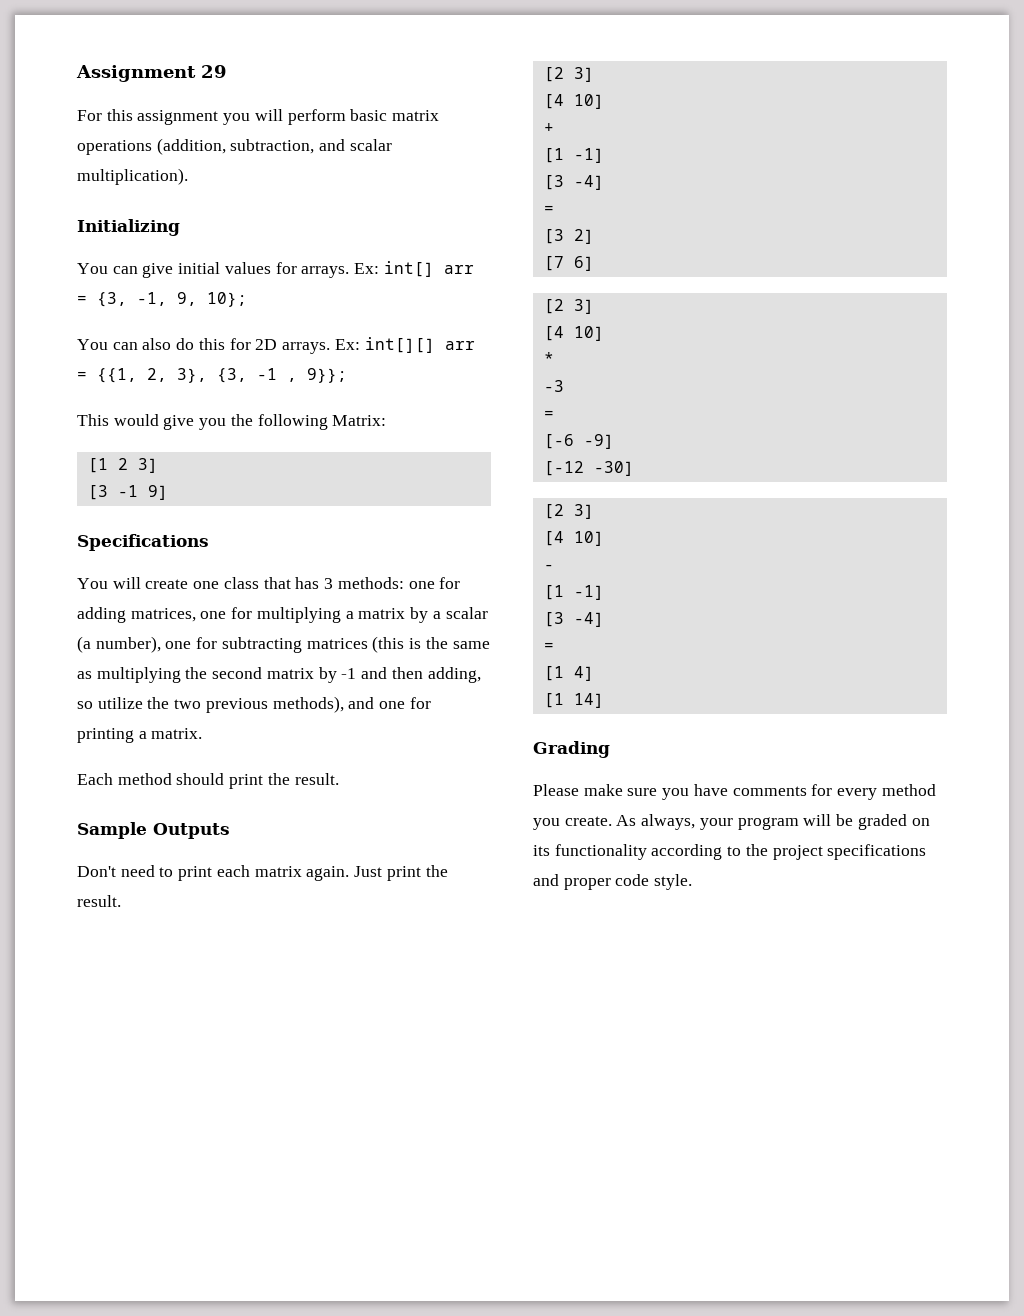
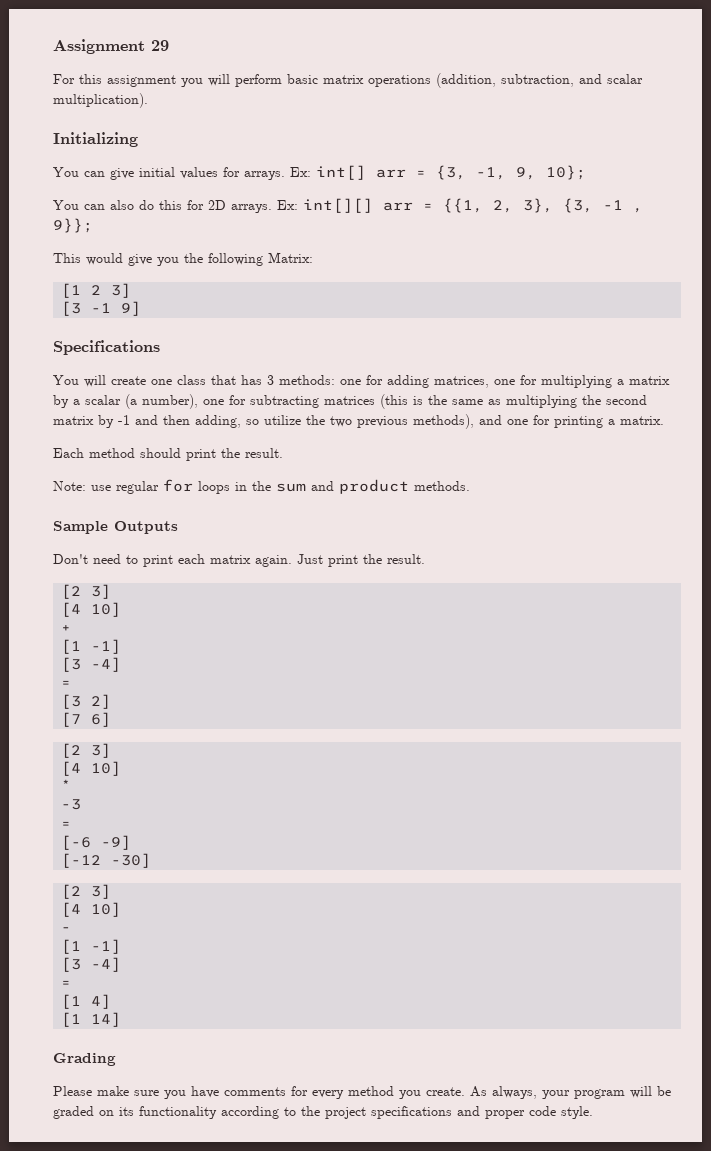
+ Note: use regular for loops in the sum and product methods.

